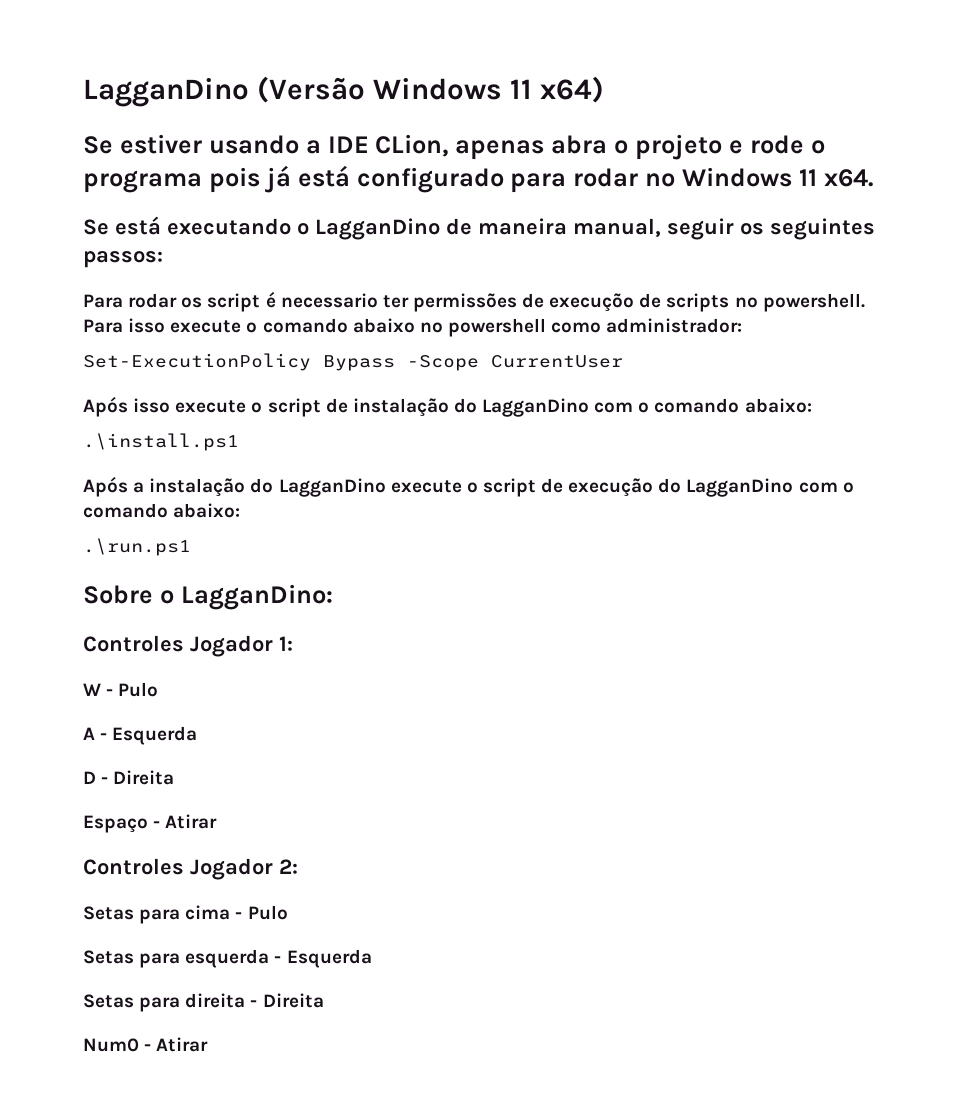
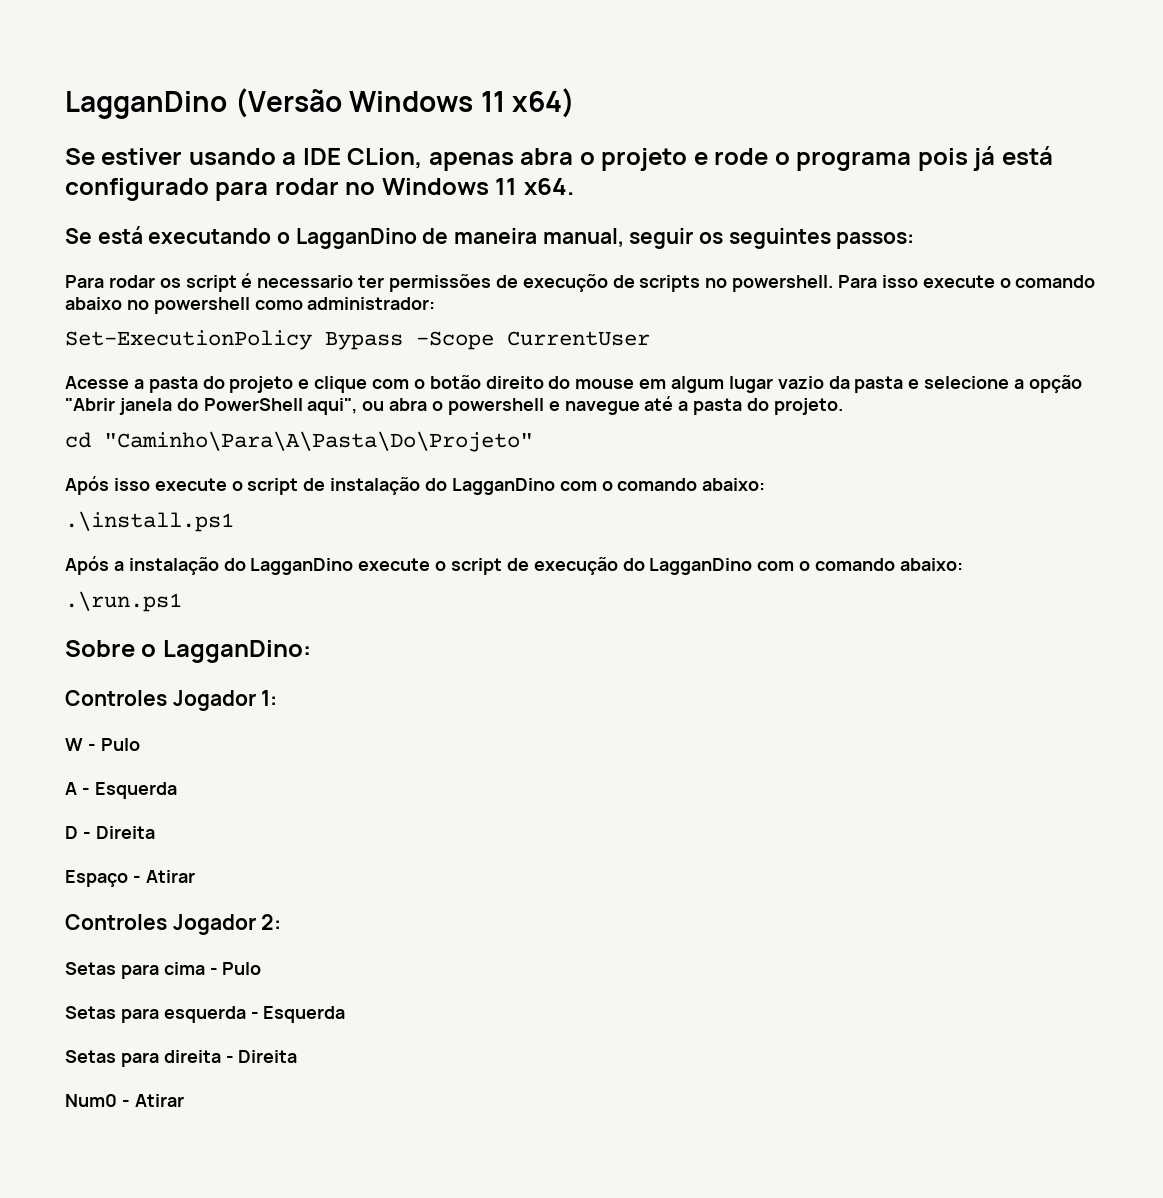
+ Acesse a pasta do projeto e clique com o botão direito do mouse em algum lugar vazio da pasta e selecione a opção "Abrir janela do PowerShell aqui", ou abra o powershell e navegue até a pasta do projeto.
+ cd "Caminho\Para\A\Pasta\Do\Projeto"

